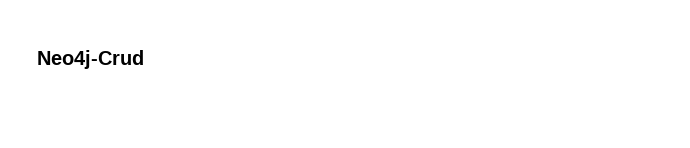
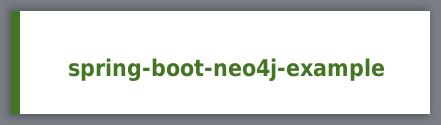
- Neo4j-Crud
+ spring-boot-neo4j-example

